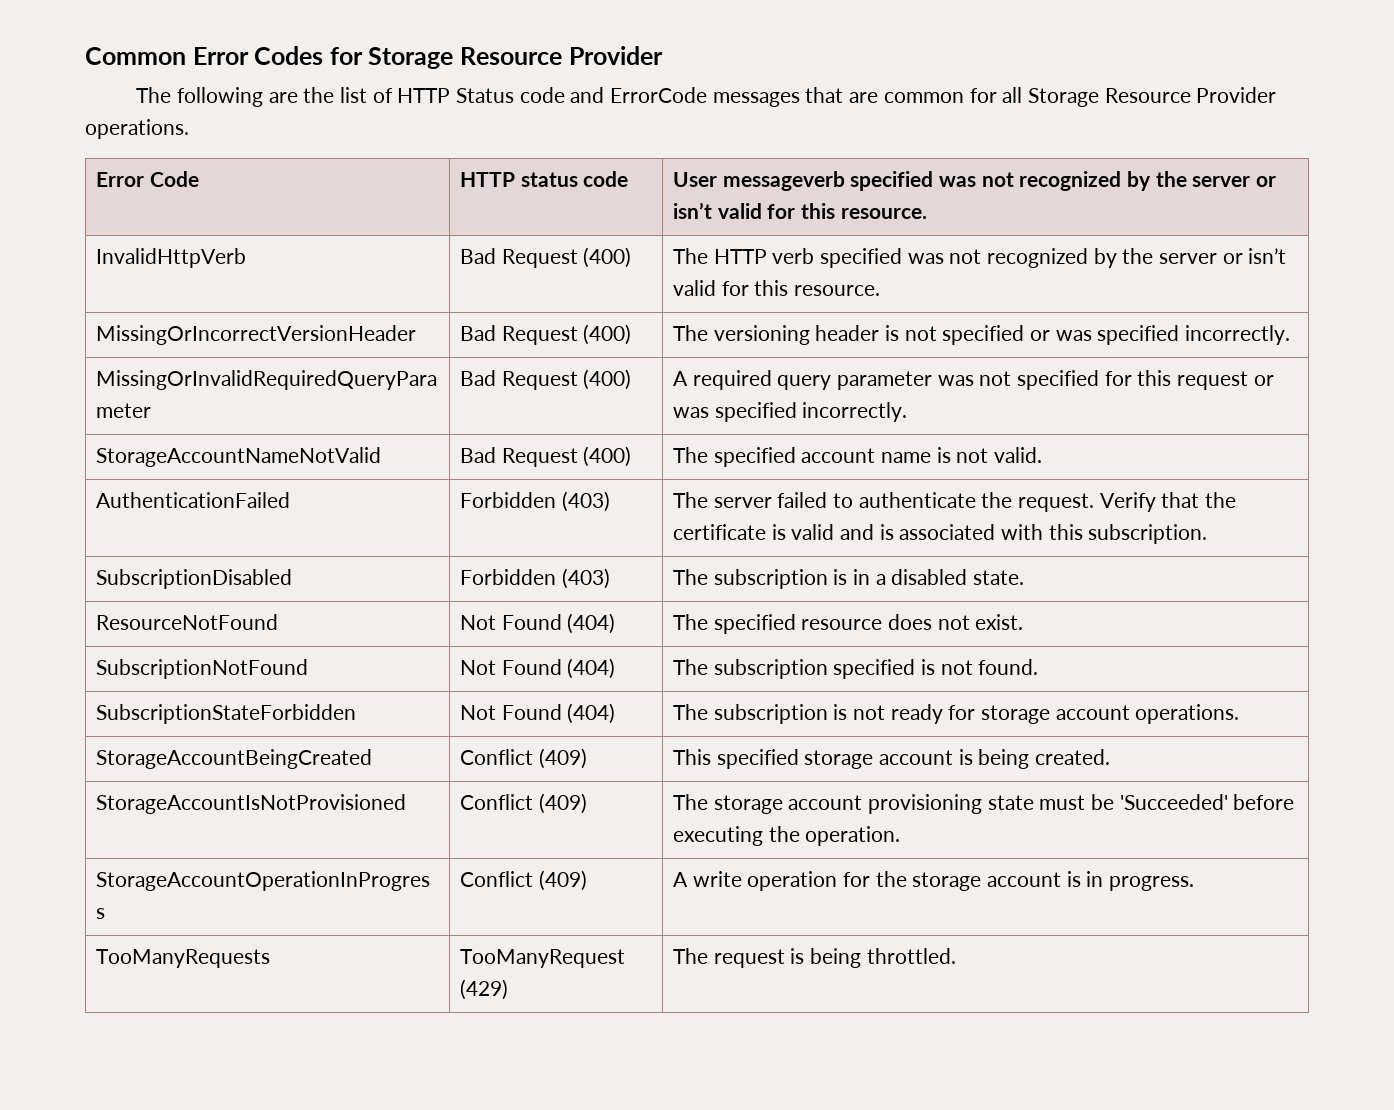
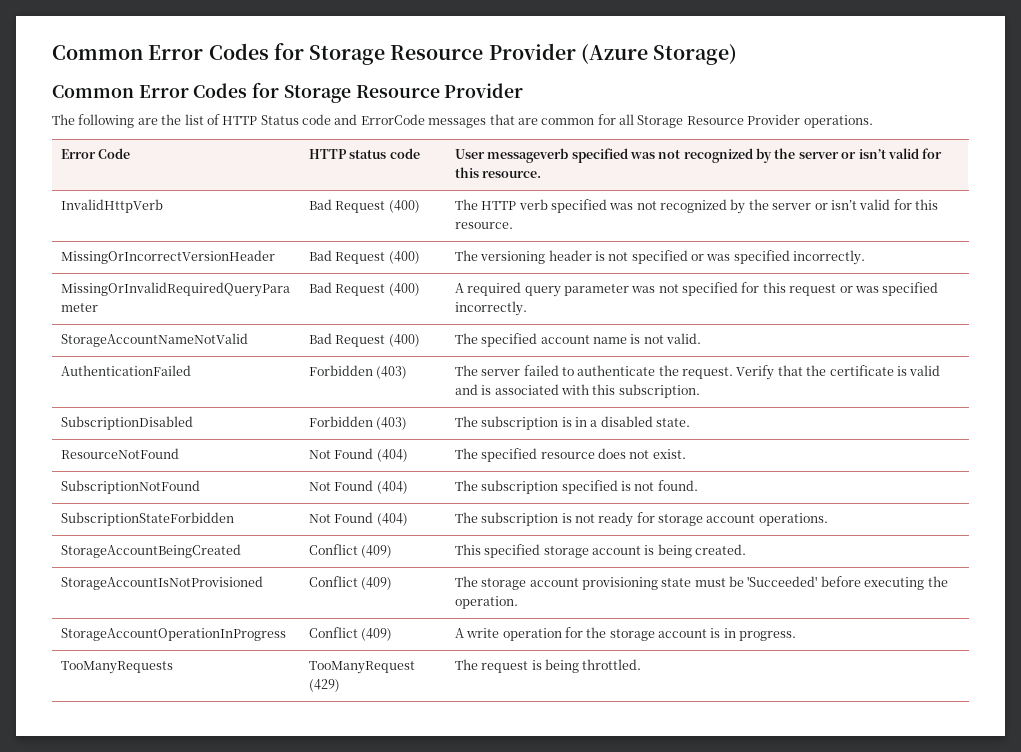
+ Common Error Codes for Storage Resource Provider (Azure Storage)

